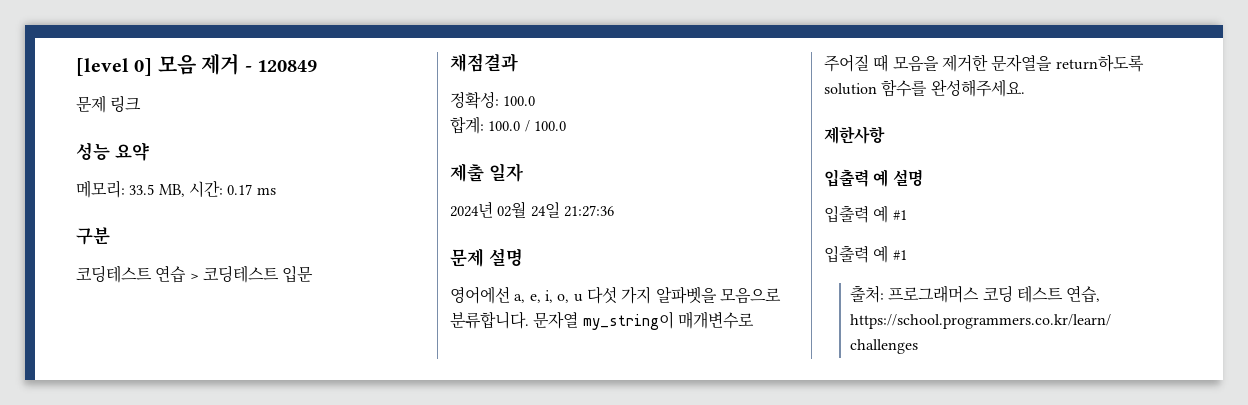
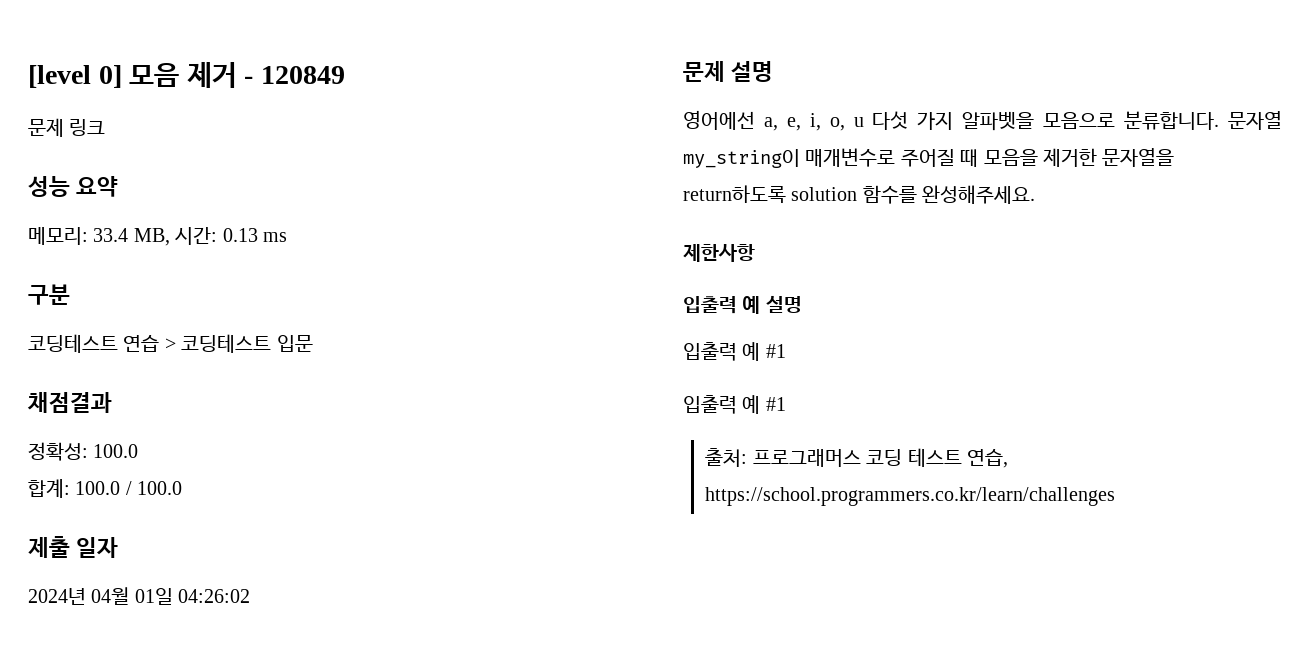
- 메모리: 33.5 MB, 시간: 0.17 ms
+ 메모리: 33.4 MB, 시간: 0.13 ms
- 2024년 02월 24일 21:27:36
+ 2024년 04월 01일 04:26:02

